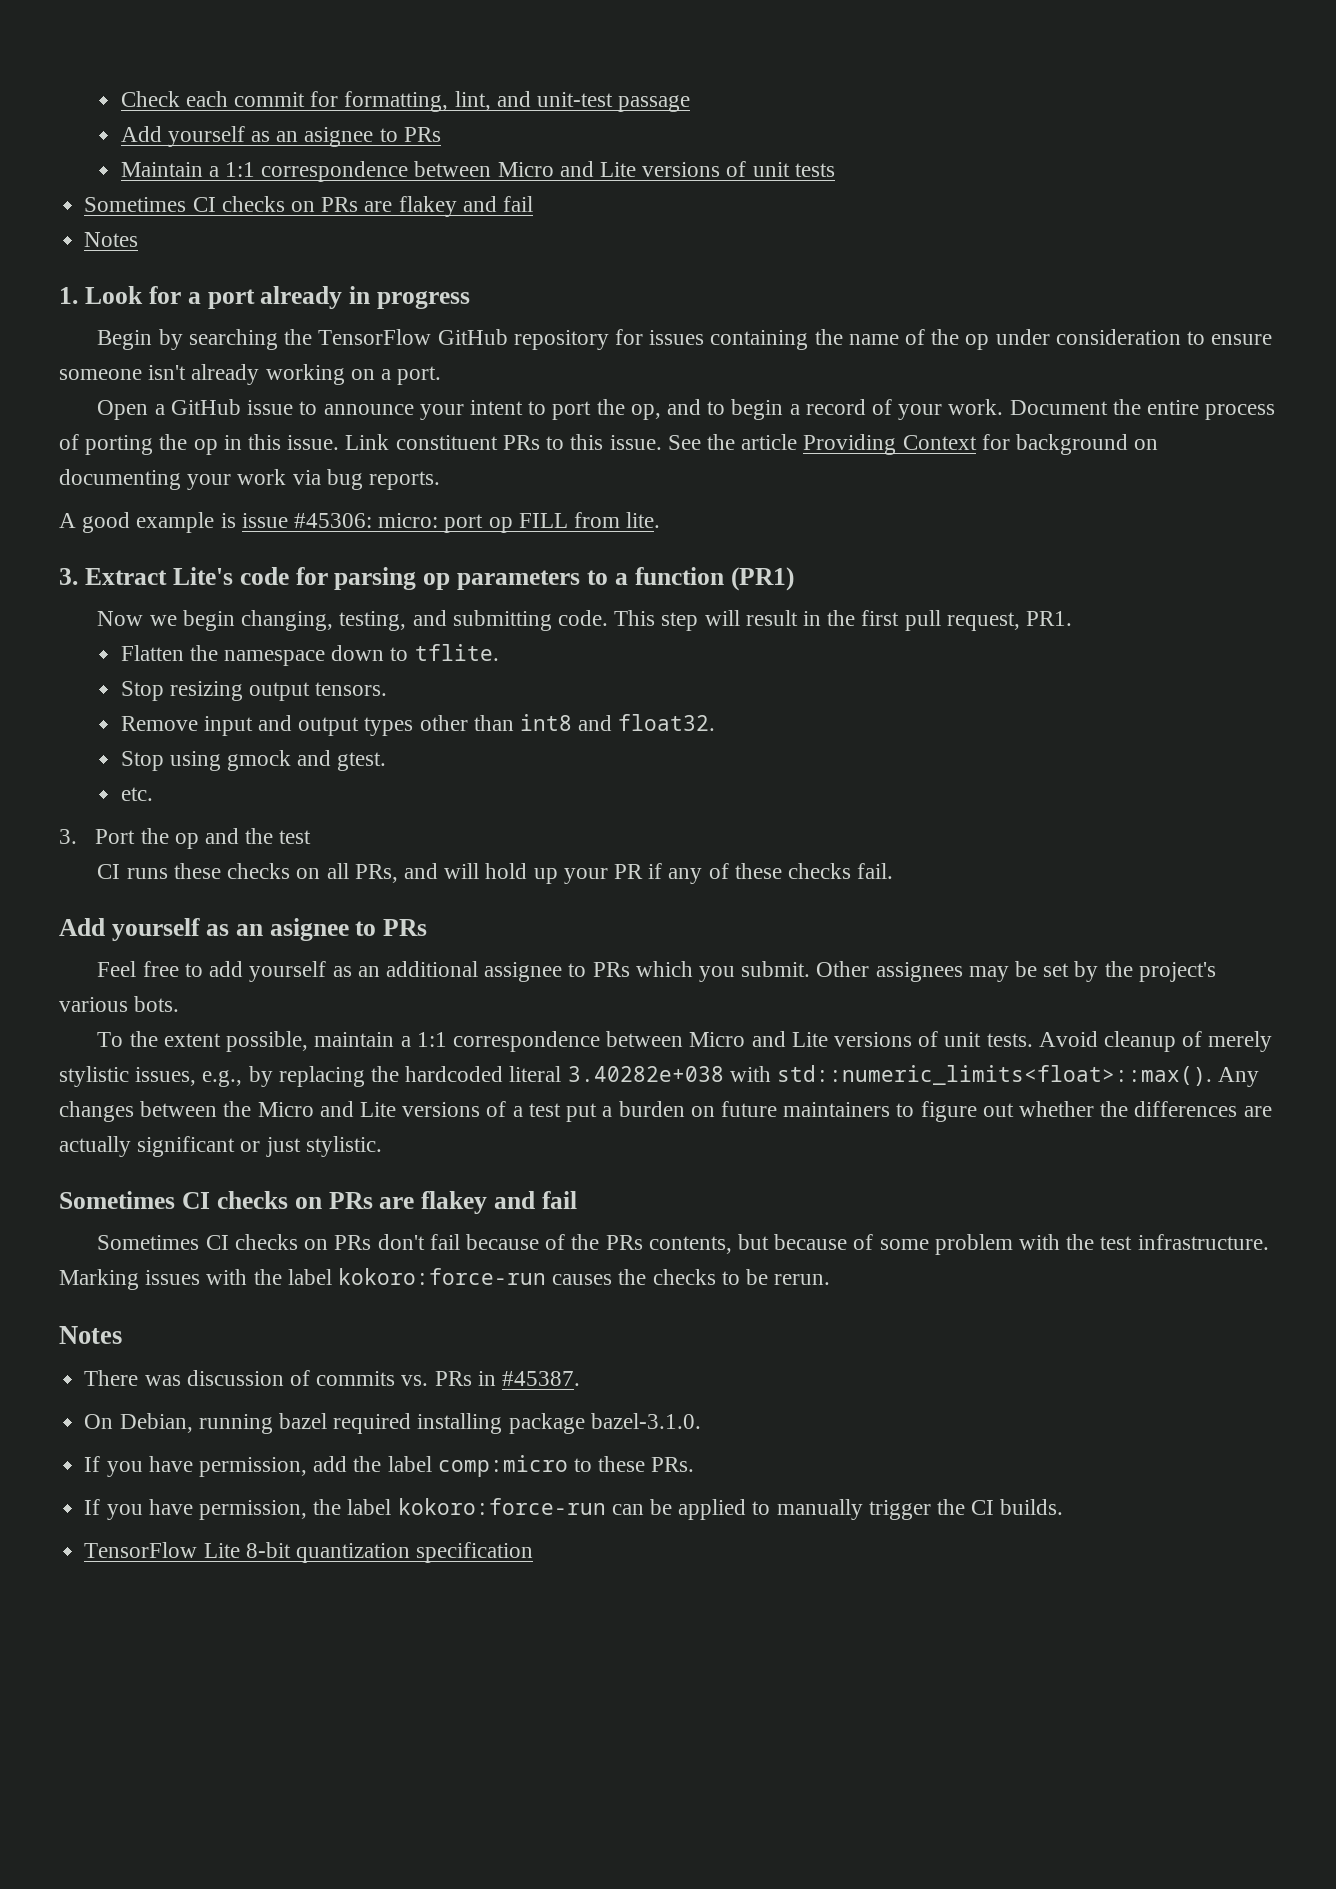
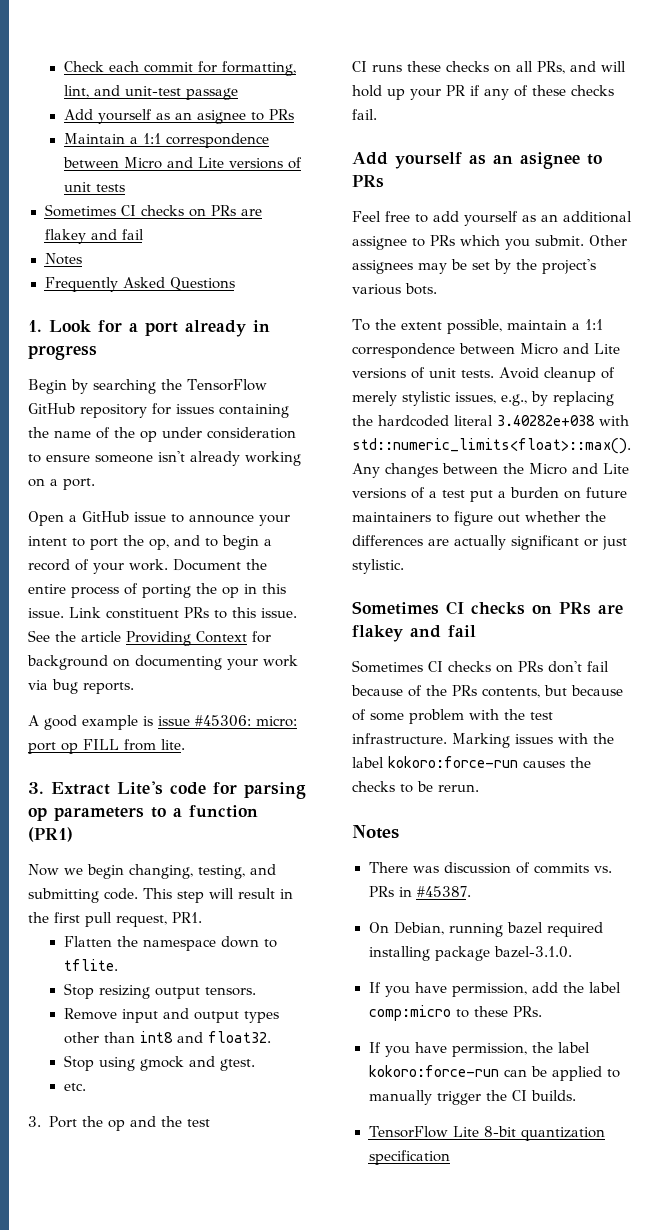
+ Frequently Asked Questions

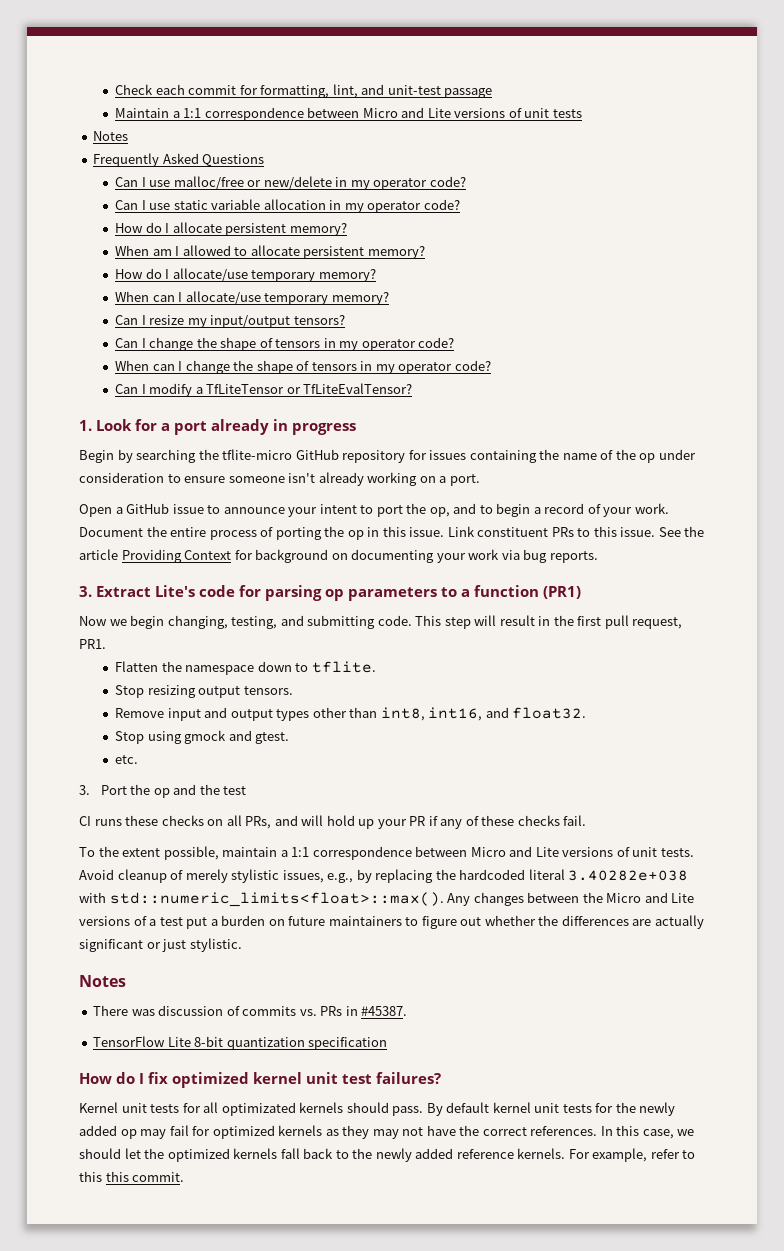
  Check each commit for formatting, lint, and unit-test passage
- Add yourself as an asignee to PRs
  Maintain a 1:1 correspondence between Micro and Lite versions of unit tests
- Sometimes CI checks on PRs are flakey and fail
  Notes
  Frequently Asked Questions
+ Can I use malloc/free or new/delete in my operator code?
+ Can I use static variable allocation in my operator code?
+ How do I allocate persistent memory?
+ When am I allowed to allocate persistent memory?
+ How do I allocate/use temporary memory?
+ When can I allocate/use temporary memory?
+ Can I resize my input/output tensors?
+ Can I change the shape of tensors in my operator code?
+ When can I change the shape of tensors in my operator code?
+ Can I modify a TfLiteTensor or TfLiteEvalTensor?
- Begin by searching the TensorFlow GitHub repository for issues containing the name of the op under consideration to ensure someone isn't already working on a port.
+ Begin by searching the tflite-micro GitHub repository for issues containing the name of the op under consideration to ensure someone isn't already working on a port.
- A good example is issue #45306: micro: port op FILL from lite.
- Remove input and output types other than int8 and float32.
+ Remove input and output types other than int8, int16, and float32.
  CI runs these checks on all PRs, and will hold up your PR if any of these checks fail.
- Add yourself as an asignee to PRs
- Feel free to add yourself as an additional assignee to PRs which you submit. Other assignees may be set by the project's various bots.
  Any changes between the Micro and Lite versions of a test put a burden on future maintainers to figure out whether the differences are actually significant or just stylistic.
- Sometimes CI checks on PRs are flakey and fail
- Sometimes CI checks on PRs don't fail because of the PRs contents, but because of some problem with the test infrastructure. Marking issues with the label kokoro:force-run causes the checks to be rerun.
- On Debian, running bazel required installing package bazel-3.1.0.
- If you have permission, add the label comp:micro to these PRs.
- If you have permission, the label kokoro:force-run can be applied to manually trigger the CI builds.
+ How do I fix optimized kernel unit test failures?
+ Kernel unit tests for all optimizated kernels should pass. By default kernel unit tests for the newly added op may fail for optimized kernels as they may not have the correct references. In this case, we should let the optimized kernels fall back to the newly added reference kernels. For example, refer to this this commit.

